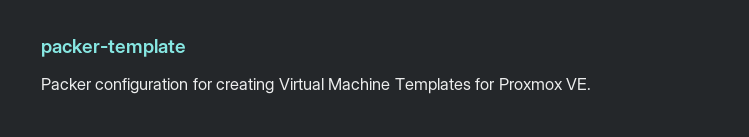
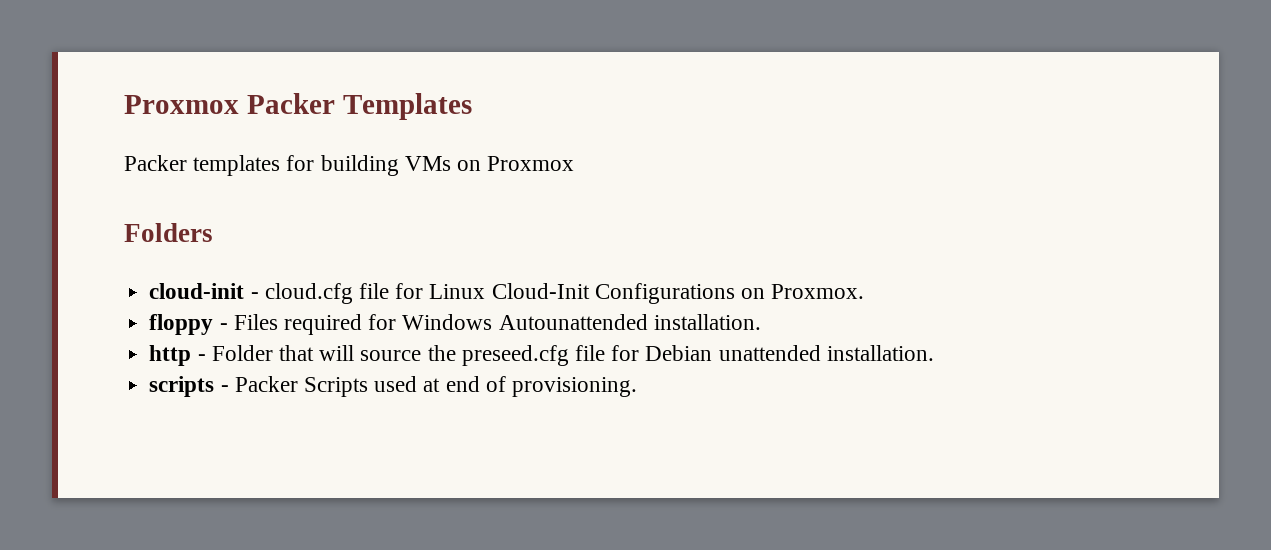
- packer-template
- Packer configuration for creating Virtual Machine Templates for Proxmox VE.
+ Proxmox Packer Templates
+ Packer templates for building VMs on Proxmox
+ Folders
+ cloud-init - cloud.cfg file for Linux Cloud-Init Configurations on Proxmox.
+ floppy - Files required for Windows Autounattended installation.
+ http - Folder that will source the preseed.cfg file for Debian unattended installation.
+ scripts - Packer Scripts used at end of provisioning.

